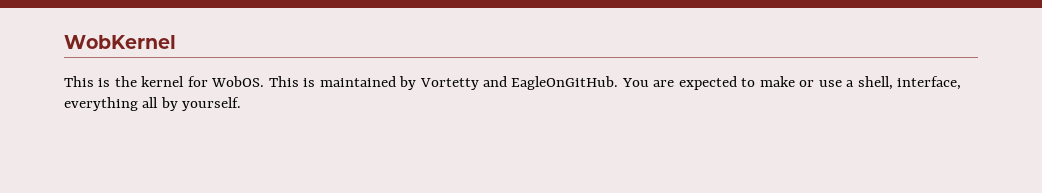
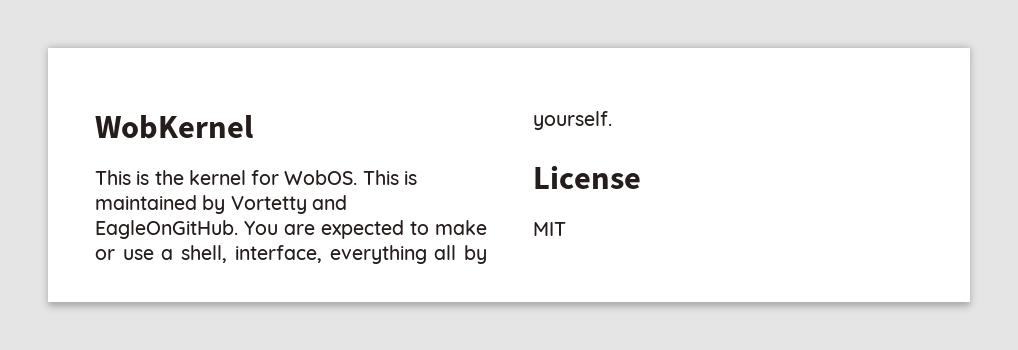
+ License
+ MIT

